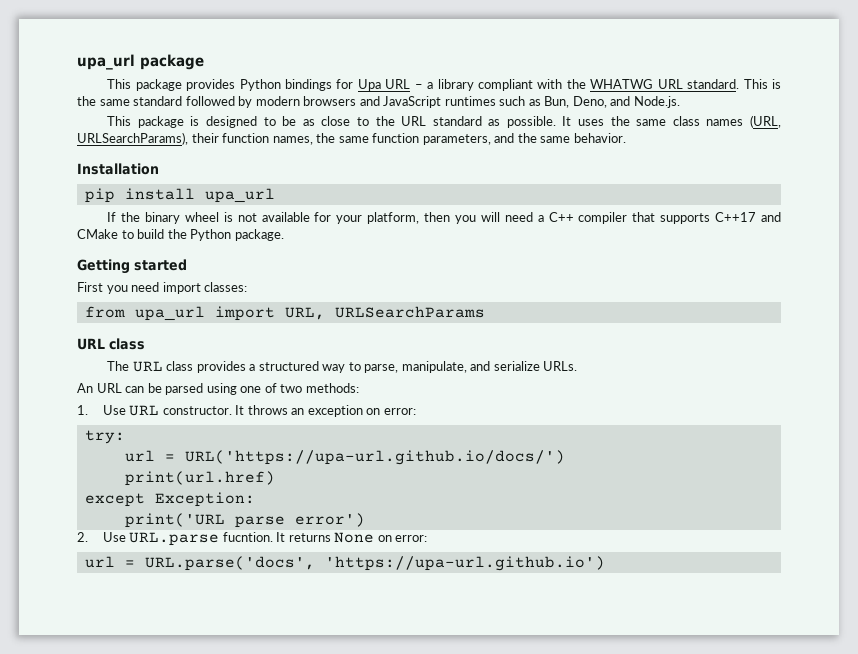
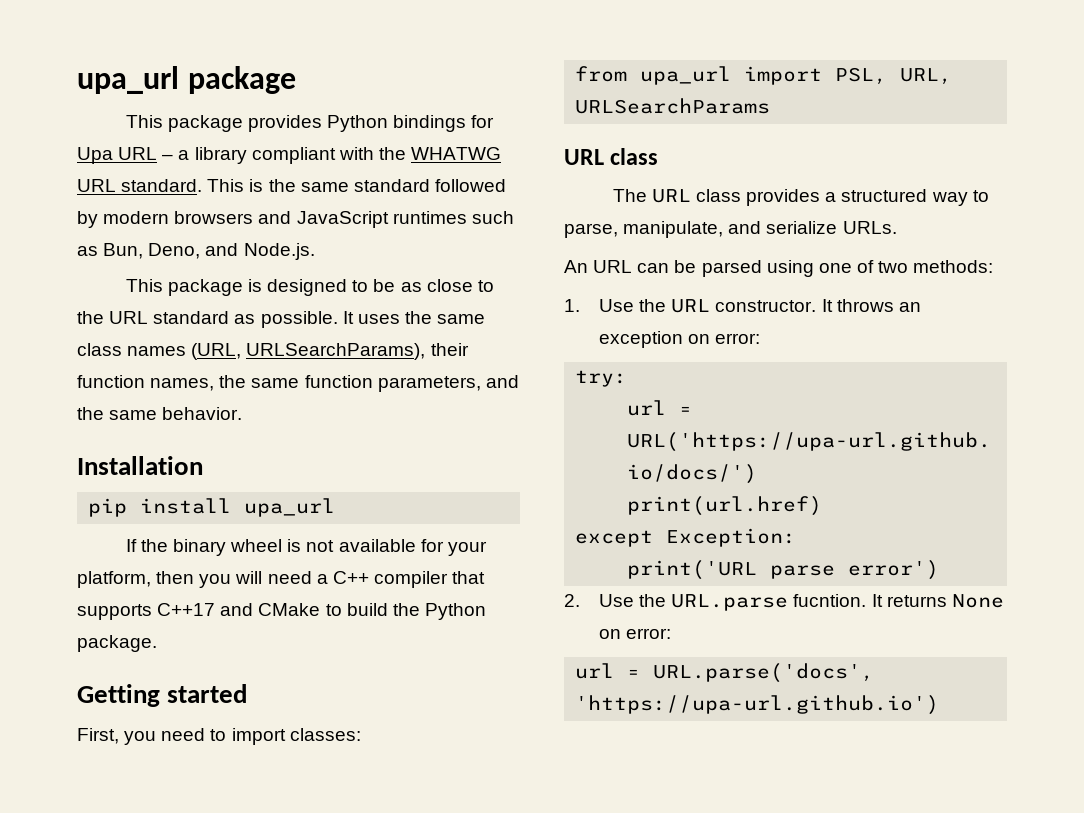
- First you need import classes:
+ First, you need to import classes:
- from upa_url import URL, URLSearchParams
+ from upa_url import PSL, URL, URLSearchParams
- 1. Use URL constructor.
+ 1. Use the URL constructor.
- 2. Use URL.parse fucntion.
+ 2. Use the URL.parse fucntion.

